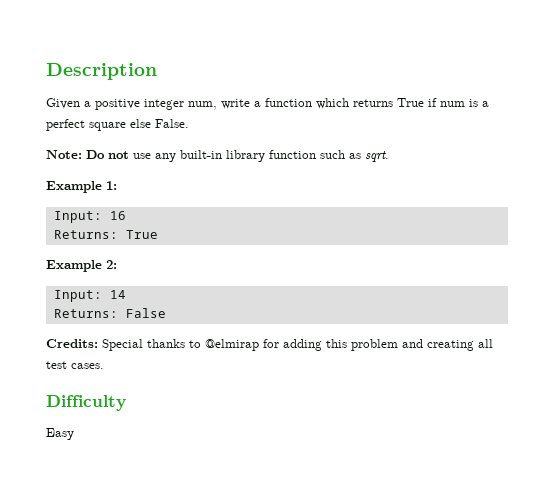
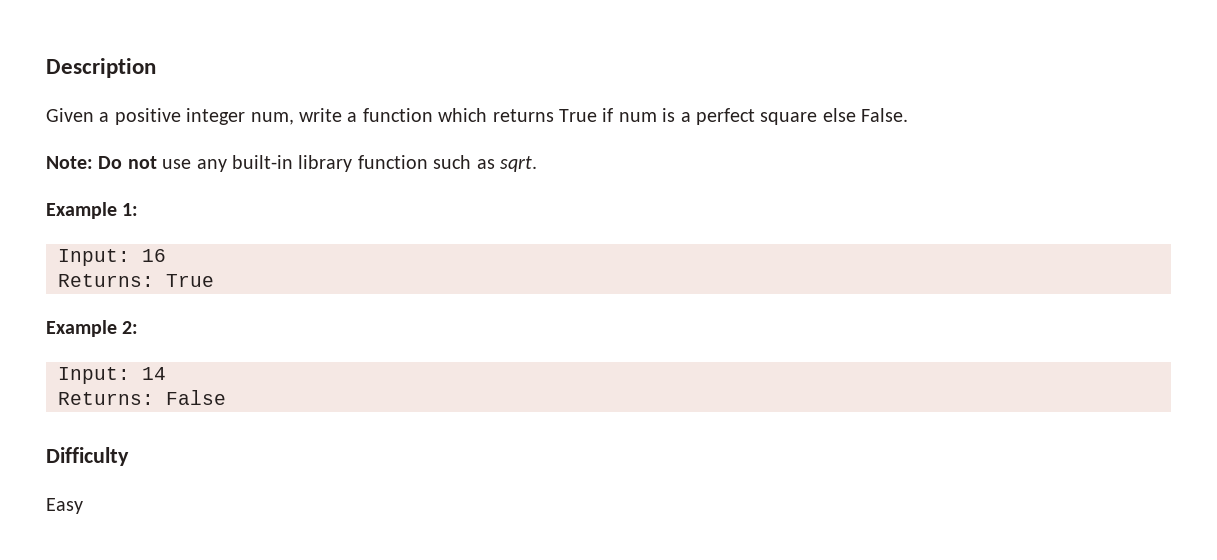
- Credits: Special thanks to @elmirap for adding this problem and creating all test cases.

